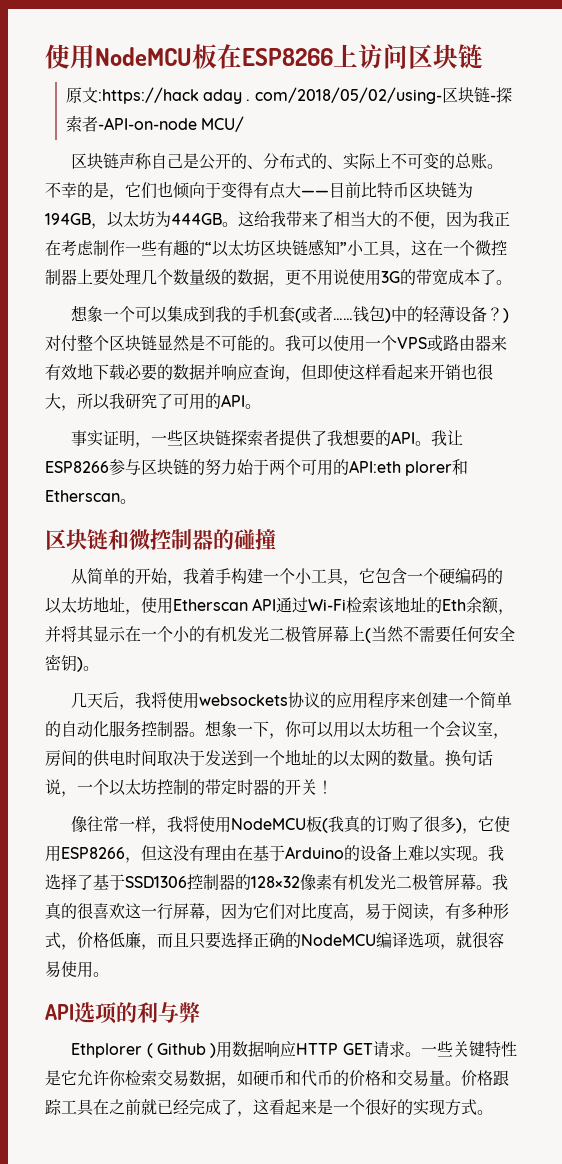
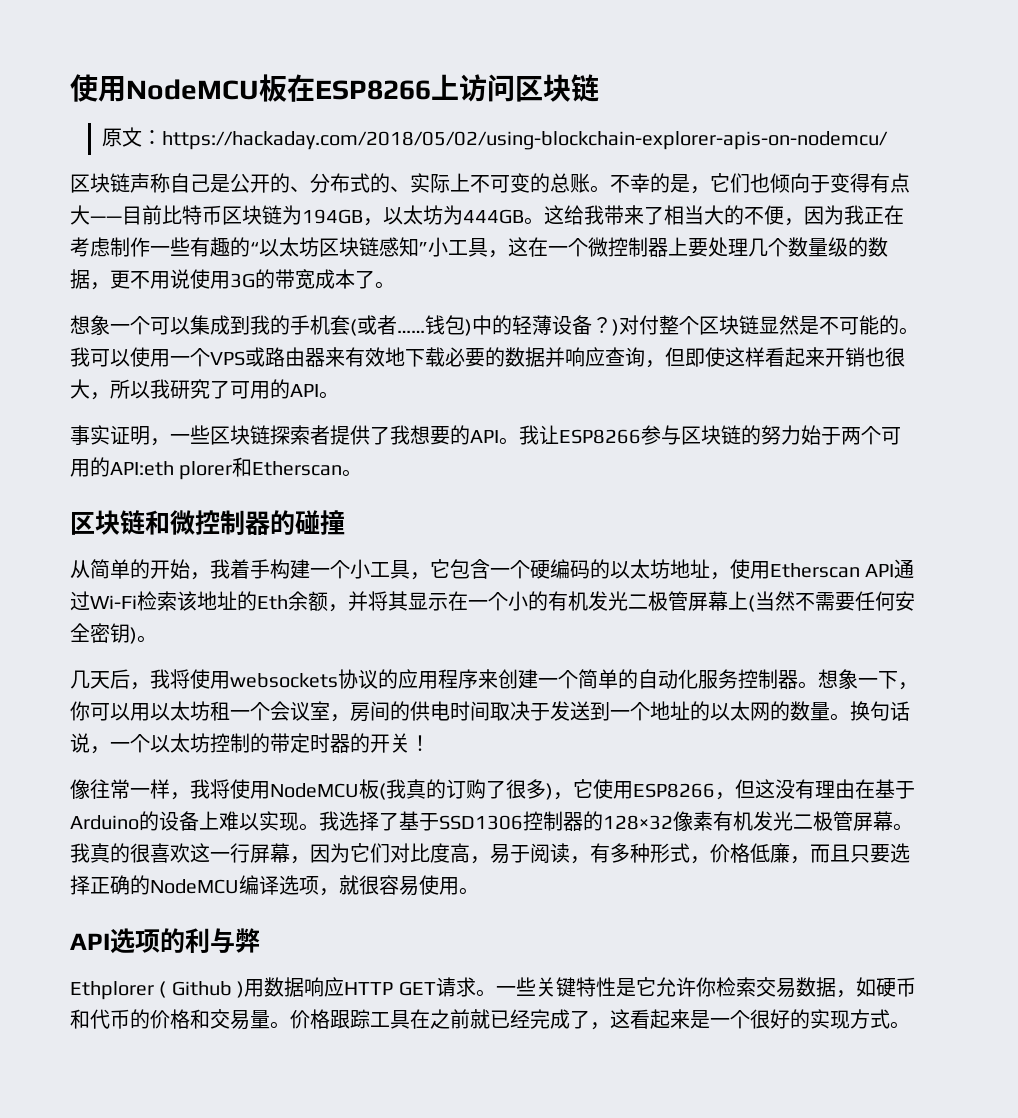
- 原文:https://hack aday . com/2018/05/02/using-区块链-探索者-API-on-node MCU/
+ 原文：https://hackaday.com/2018/05/02/using-blockchain-explorer-apis-on-nodemcu/

